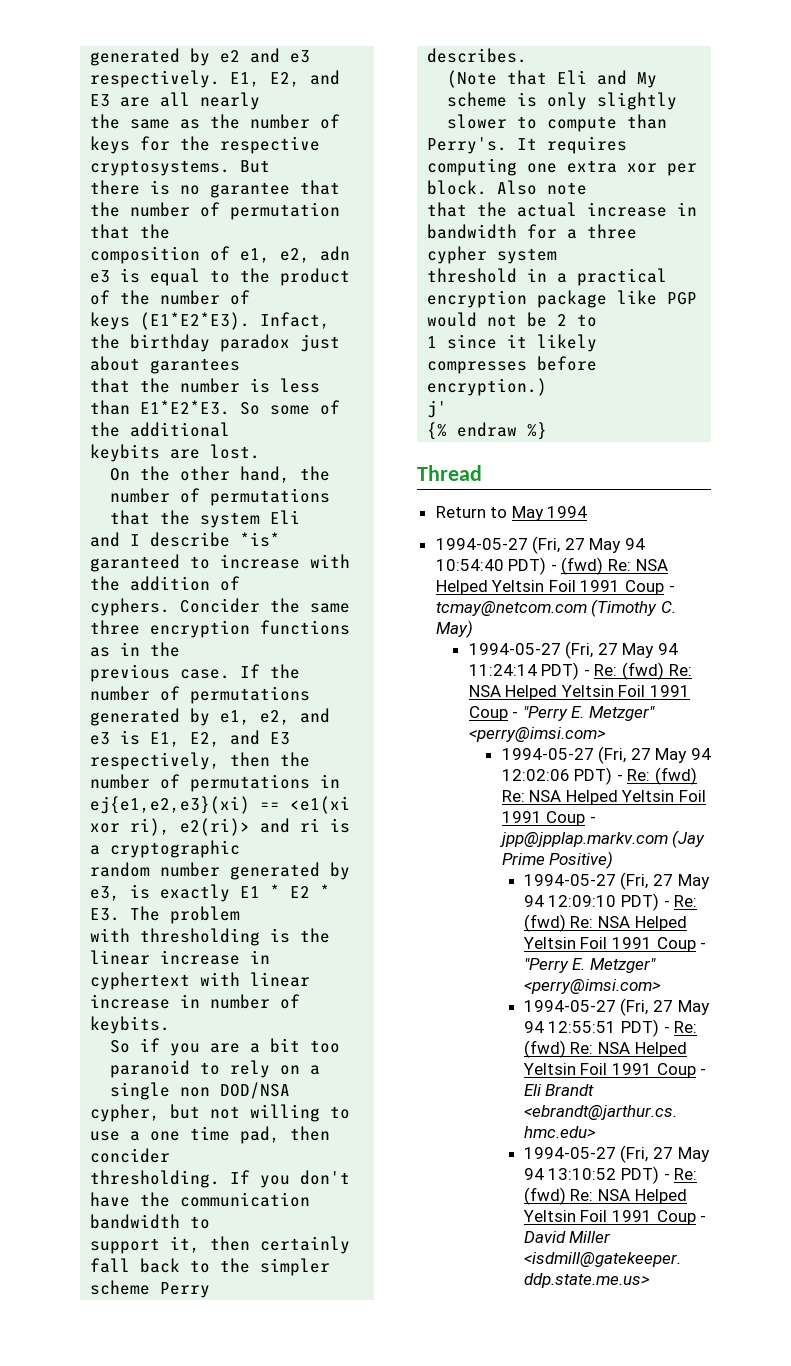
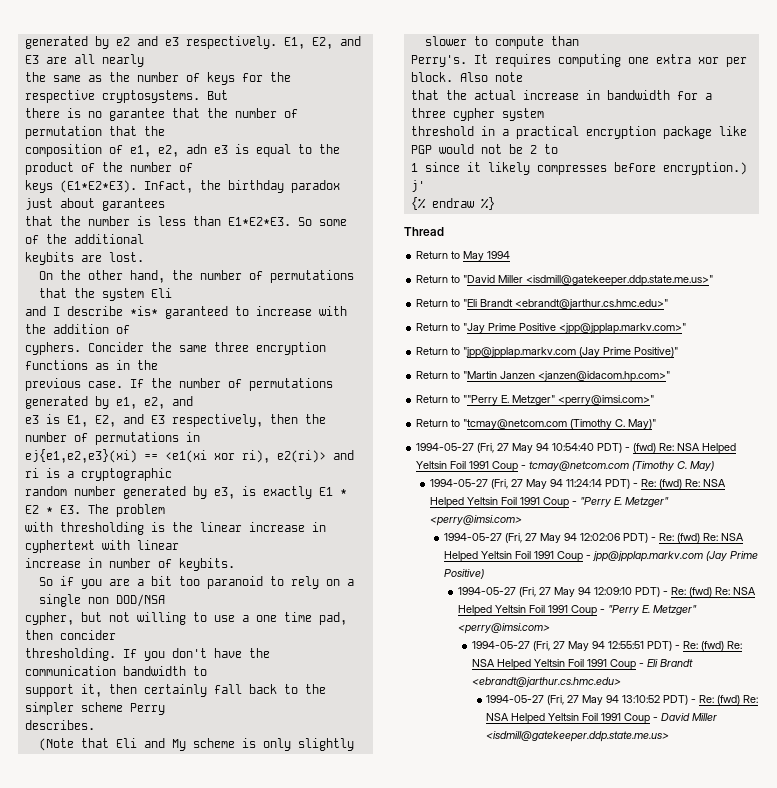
+ Return to "David Miller <isdmill@gatekeeper.ddp.state.me.us>"
+ Return to "Eli Brandt <ebrandt@jarthur.cs.hmc.edu>"
+ Return to "Jay Prime Positive <jpp@jpplap.markv.com>"
+ Return to "jpp@jpplap.markv.com (Jay Prime Positive)"
+ Return to "Martin Janzen <janzen@idacom.hp.com>"
+ Return to ""Perry E. Metzger" <perry@imsi.com>"
+ Return to "tcmay@netcom.com (Timothy C. May)"

